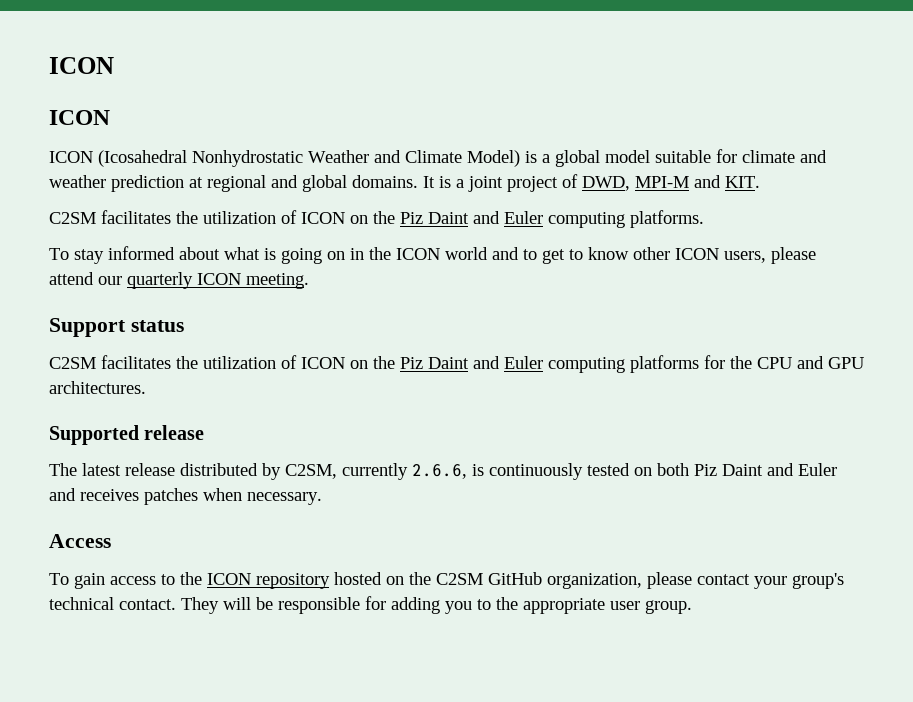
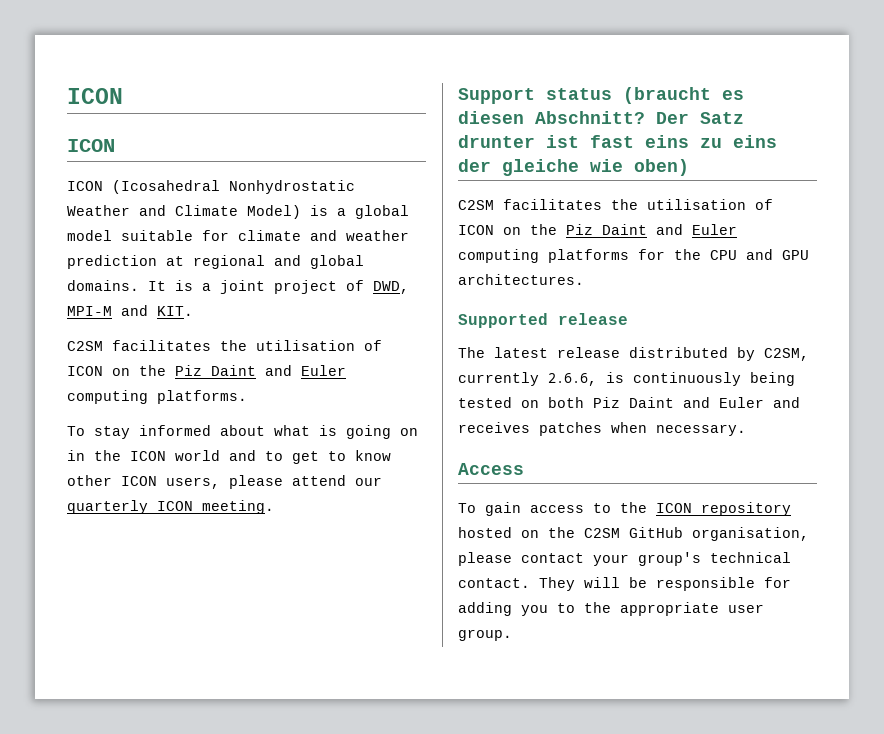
- C2SM facilitates the utilization of ICON on the Piz Daint and Euler computing platforms.
+ C2SM facilitates the utilisation of ICON on the Piz Daint and Euler computing platforms.
- Support status
- C2SM facilitates the utilization of ICON on the Piz Daint and Euler computing platforms for the CPU and GPU architectures.
+ Support status (braucht es diesen Abschnitt? Der Satz drunter ist fast eins zu eins der gleiche wie oben)
+ C2SM facilitates the utilisation of ICON on the Piz Daint and Euler computing platforms for the CPU and GPU architectures.
- The latest release distributed by C2SM, currently 2.6.6, is continuously tested on both Piz Daint and Euler and receives patches when necessary.
+ The latest release distributed by C2SM, currently 2.6.6, is continuously being tested on both Piz Daint and Euler and receives patches when necessary.
- To gain access to the ICON repository hosted on the C2SM GitHub organization, please contact your group's technical contact.
+ To gain access to the ICON repository hosted on the C2SM GitHub organisation, please contact your group's technical contact.

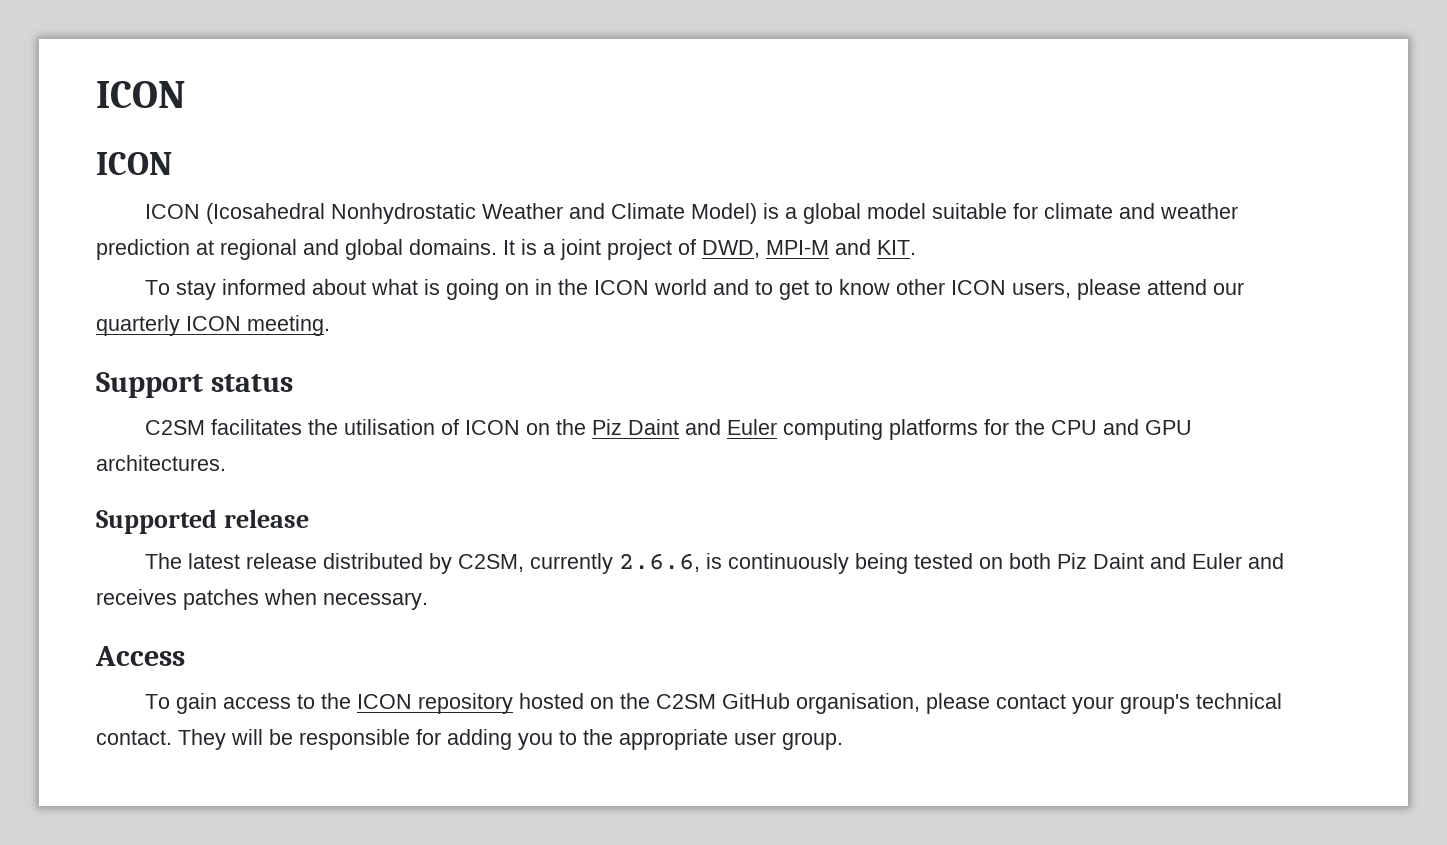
- C2SM facilitates the utilisation of ICON on the Piz Daint and Euler computing platforms.
- Support status (braucht es diesen Abschnitt? Der Satz drunter ist fast eins zu eins der gleiche wie oben)
+ Support status

